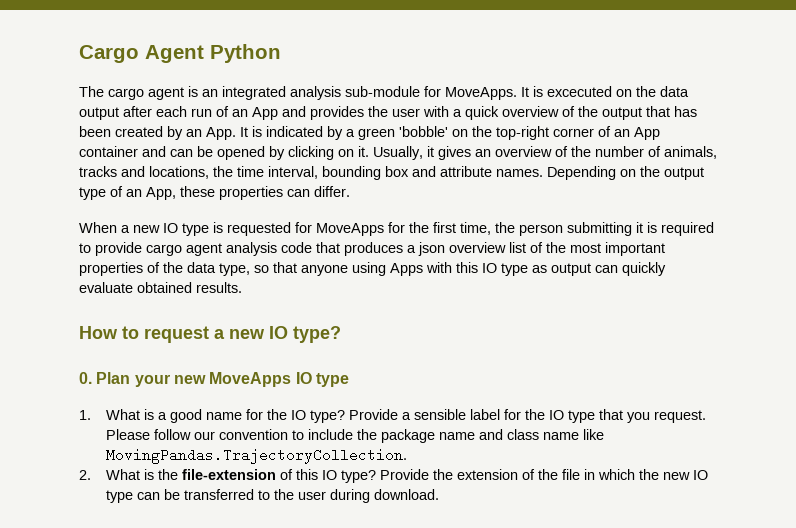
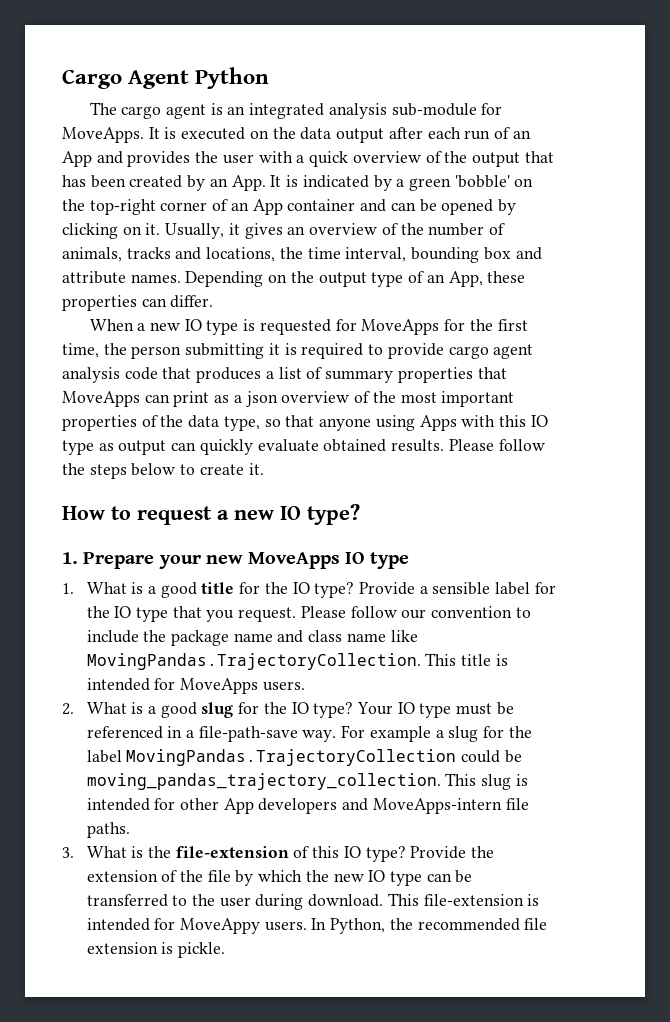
- It is excecuted on the data output after each run of an App and provides the user with a quick overview of the output that has been created by an App. It is indicated by a green 'bobble' on the top-right corner of an App container and can be opened by clicking on it.
+ It is executed on the data output after each run of an App and provides the user with a quick overview of the output that has been created by an App. It is indicated by a green 'bobble' on the top-right corner of an App container and can be opened by clicking on it.
- When a new IO type is requested for MoveApps for the first time, the person submitting it is required to provide cargo agent analysis code that produces a json overview list of the most important properties of the data type, so that anyone using Apps with this IO type as output can quickly evaluate obtained results.
+ When a new IO type is requested for MoveApps for the first time, the person submitting it is required to provide cargo agent analysis code that produces a list of summary properties that MoveApps can print as a json overview of the most important properties of the data type, so that anyone using Apps with this IO type as output can quickly evaluate obtained results. Please follow the steps below to create it.
- 0. Plan your new MoveApps IO type
+ 1. Prepare your new MoveApps IO type
- 1. What is a good name for the IO type?
+ 1. What is a good title for the IO type?
- Please follow our convention to include the package name and class name like MovingPandas.TrajectoryCollection.
- 2. What is the file-extension of this IO type?
+ Please follow our convention to include the package name and class name like MovingPandas.TrajectoryCollection. This title is intended for MoveApps users.
+ 2. What is a good slug for the IO type? Your IO type must be referenced in a file-path-save way. For example a slug for the label MovingPandas.TrajectoryCollection could be moving_pandas_trajectory_collection. This slug is intended for other App developers and MoveApps-intern file paths.
+ 3. What is the file-extension of this IO type?
- Provide the extension of the file in which the new IO type can be transferred to the user during download.
+ Provide the extension of the file by which the new IO type can be transferred to the user during download.
+ This file-extension is intended for MoveAppy users. In Python, the recommended file extension is pickle.

